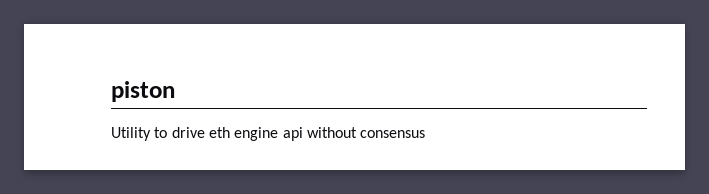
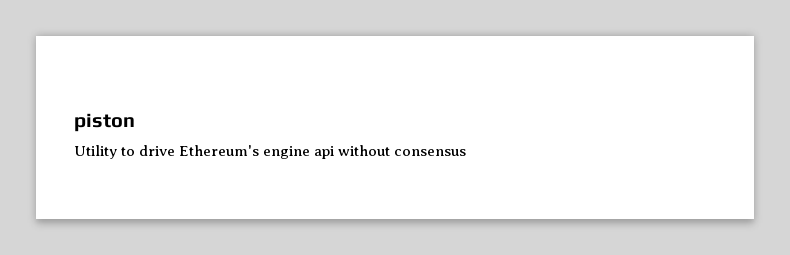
- Utility to drive eth engine api without consensus
+ Utility to drive Ethereum's engine api without consensus

